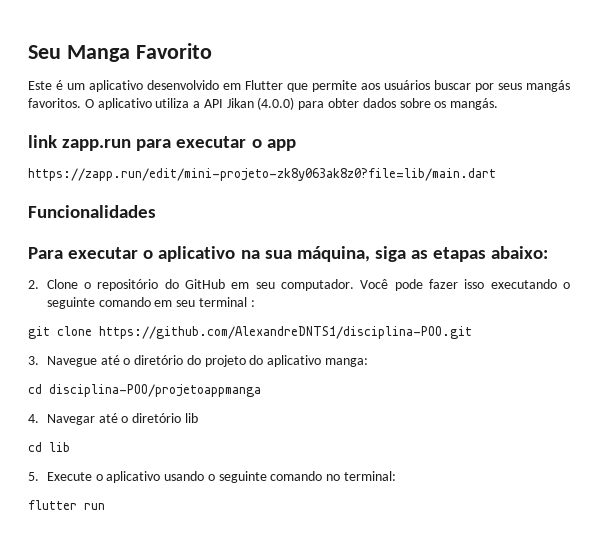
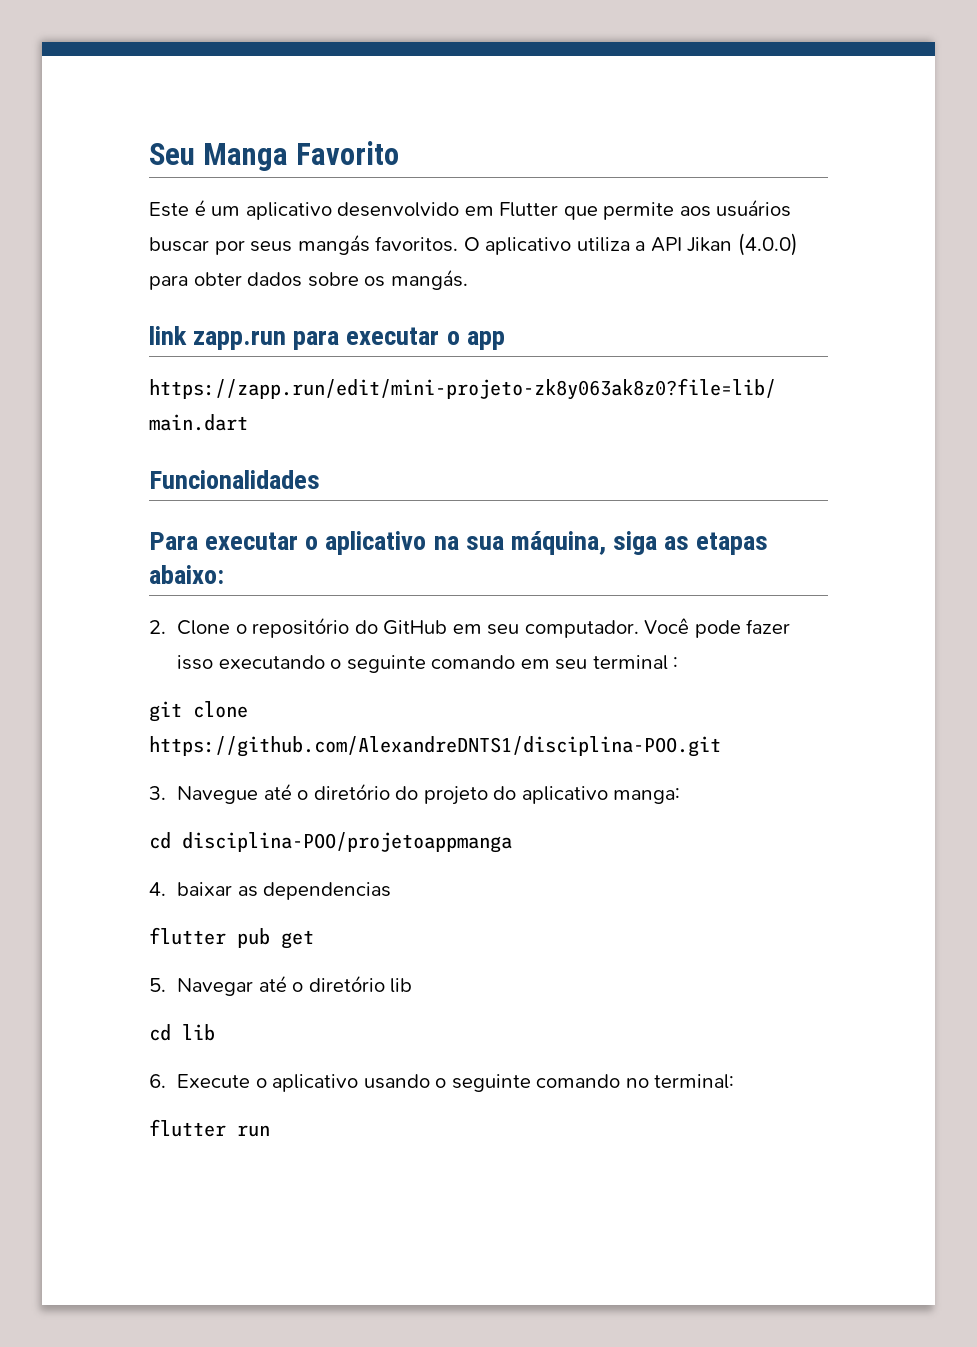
- 4. Navegar até o diretório lib
+ 4. baixar as dependencias
+ flutter pub get
+ 5. Navegar até o diretório lib
- 5. Execute o aplicativo usando o seguinte comando no terminal:
+ 6. Execute o aplicativo usando o seguinte comando no terminal:

